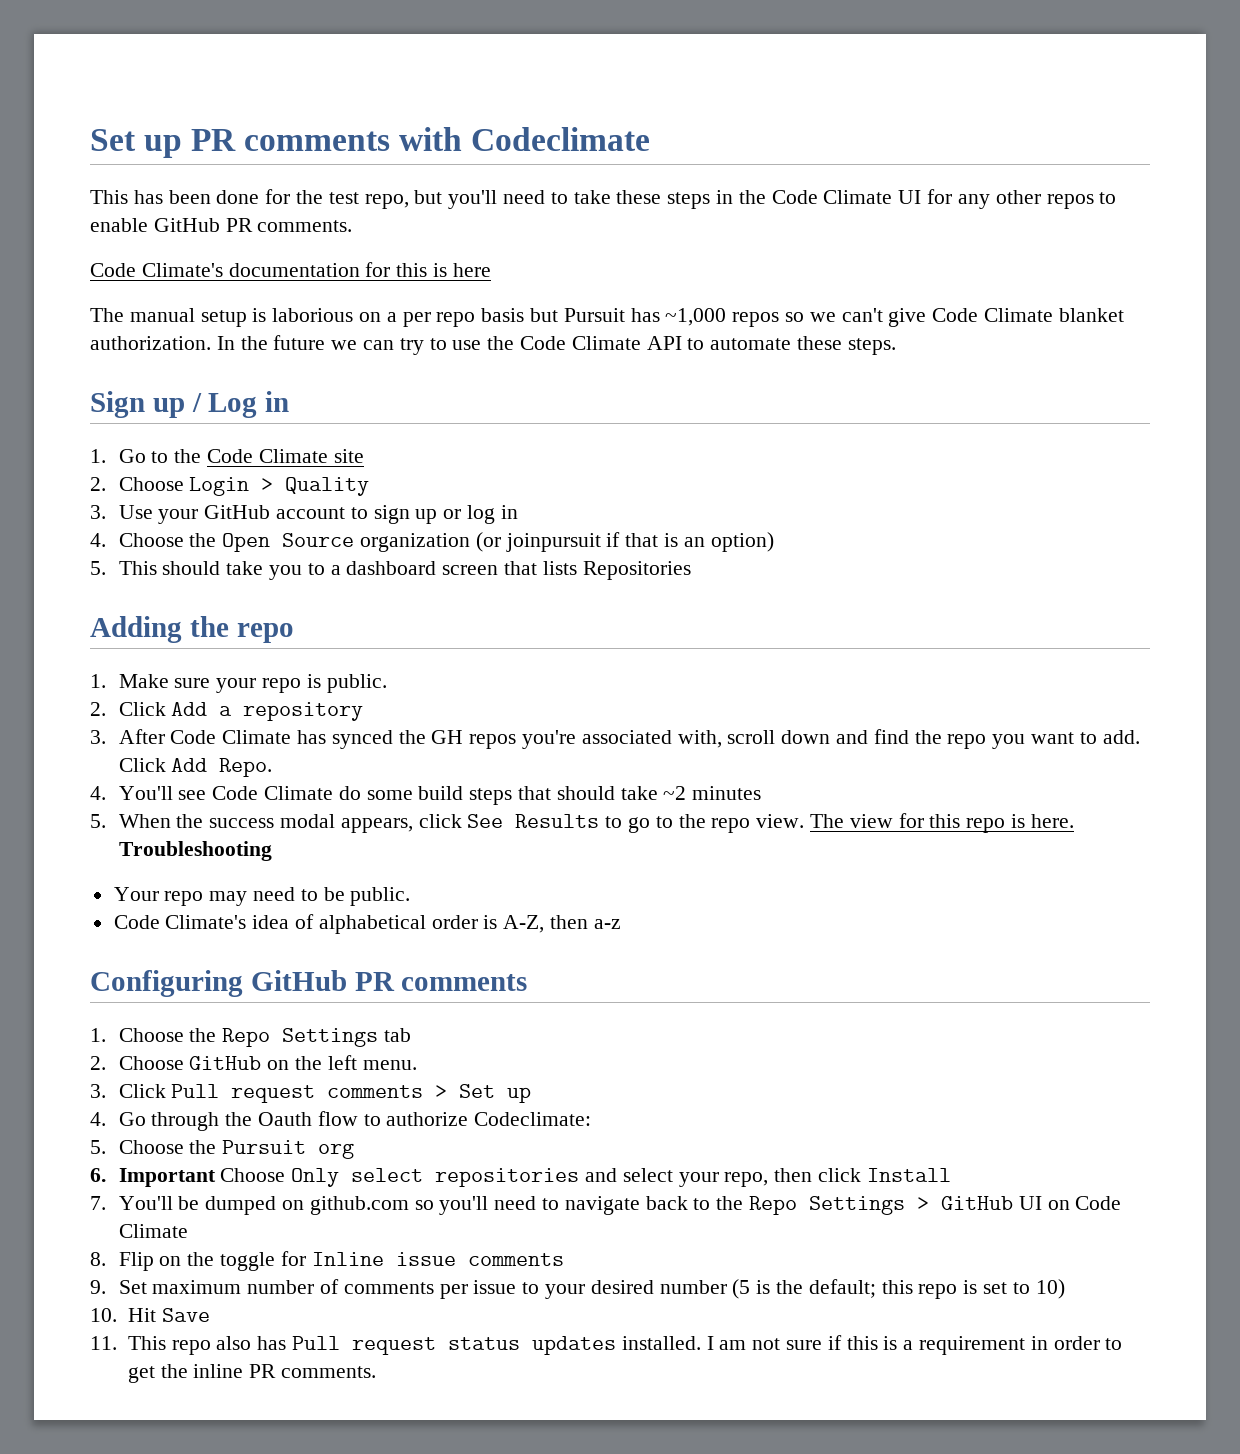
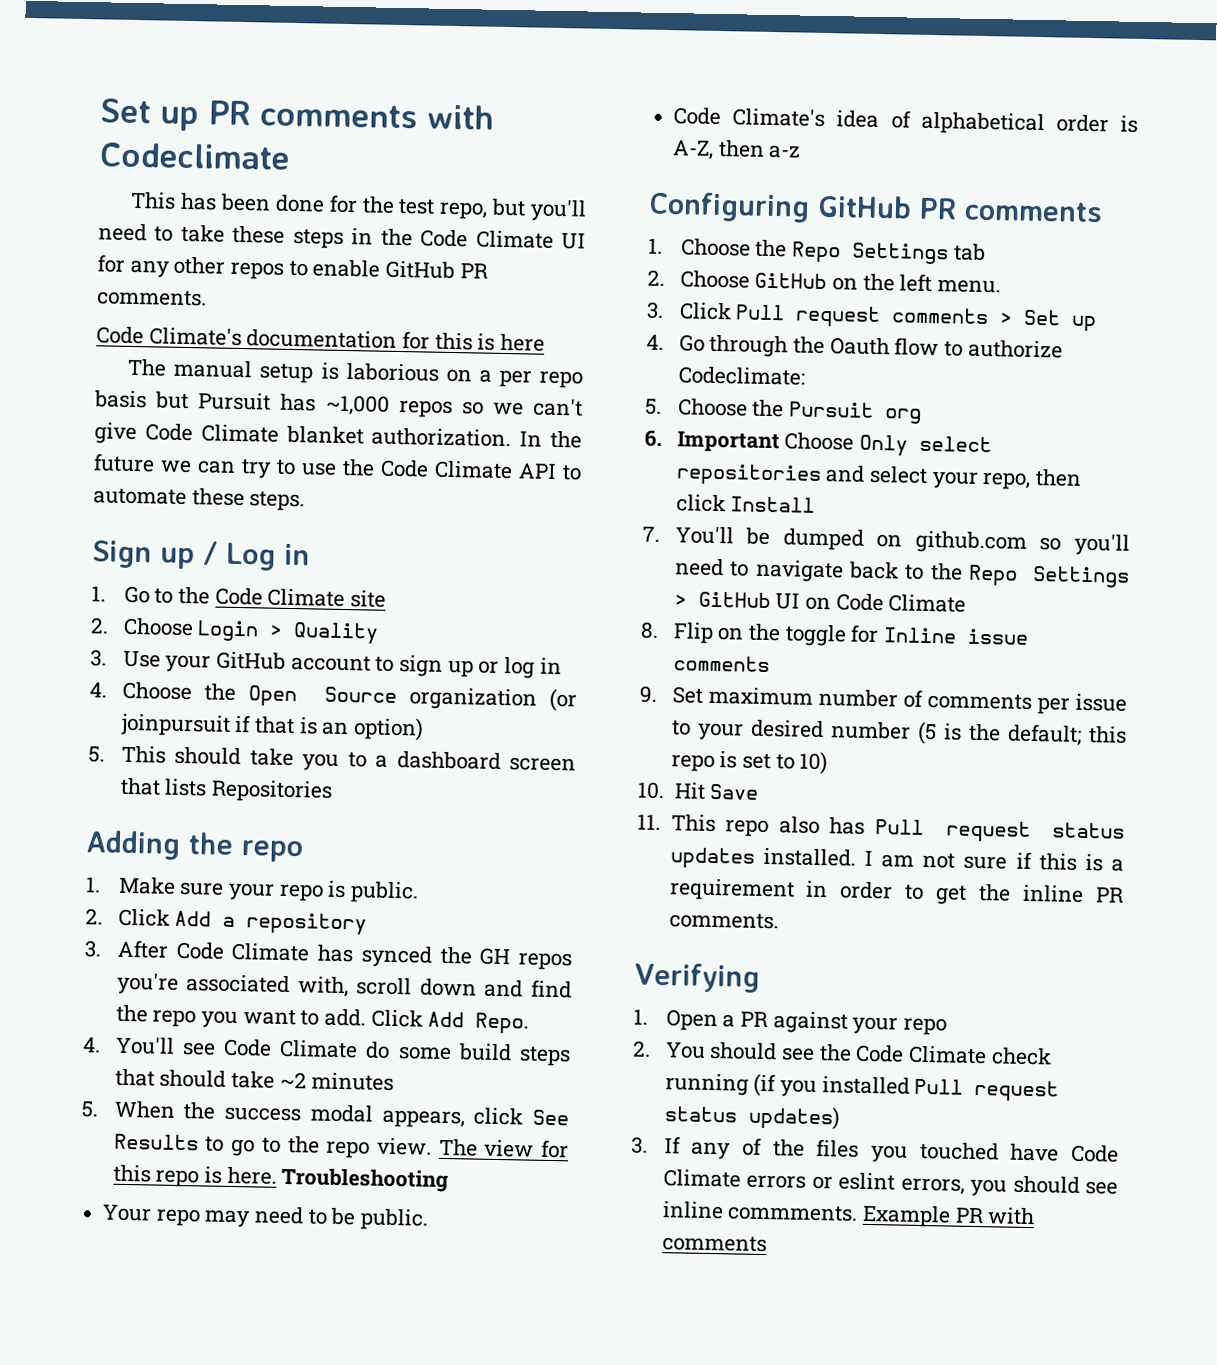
+ Verifying
+ 1. Open a PR against your repo
+ 2. You should see the Code Climate check running (if you installed Pull request status updates)
+ 3. If any of the files you touched have Code Climate errors or eslint errors, you should see inline commments. Example PR with comments

